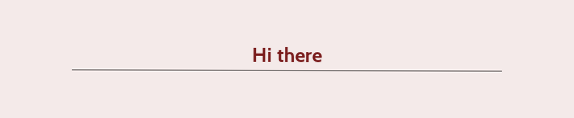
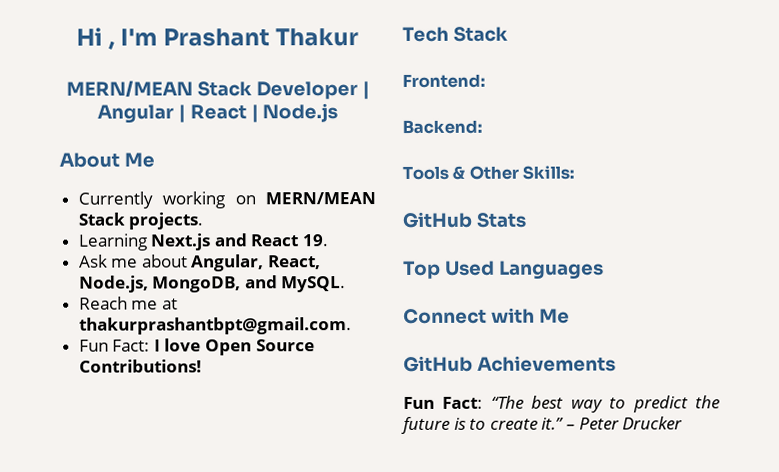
- Hi there
+ Hi , I'm Prashant Thakur
+ MERN/MEAN Stack Developer | Angular | React | Node.js
+ About Me
+ Currently working on MERN/MEAN Stack projects.
+ Learning Next.js and React 19.
+ Ask me about Angular, React, Node.js, MongoDB, and MySQL.
+ Reach me at thakurprashantbpt@gmail.com.
+ Fun Fact: I love Open Source Contributions!
+ Tech Stack
+ Frontend:
+ Backend:
+ Tools & Other Skills:
+ GitHub Stats
+ Top Used Languages
+ Connect with Me
+ GitHub Achievements
+ Fun Fact: “The best way to predict the future is to create it.” – Peter Drucker

